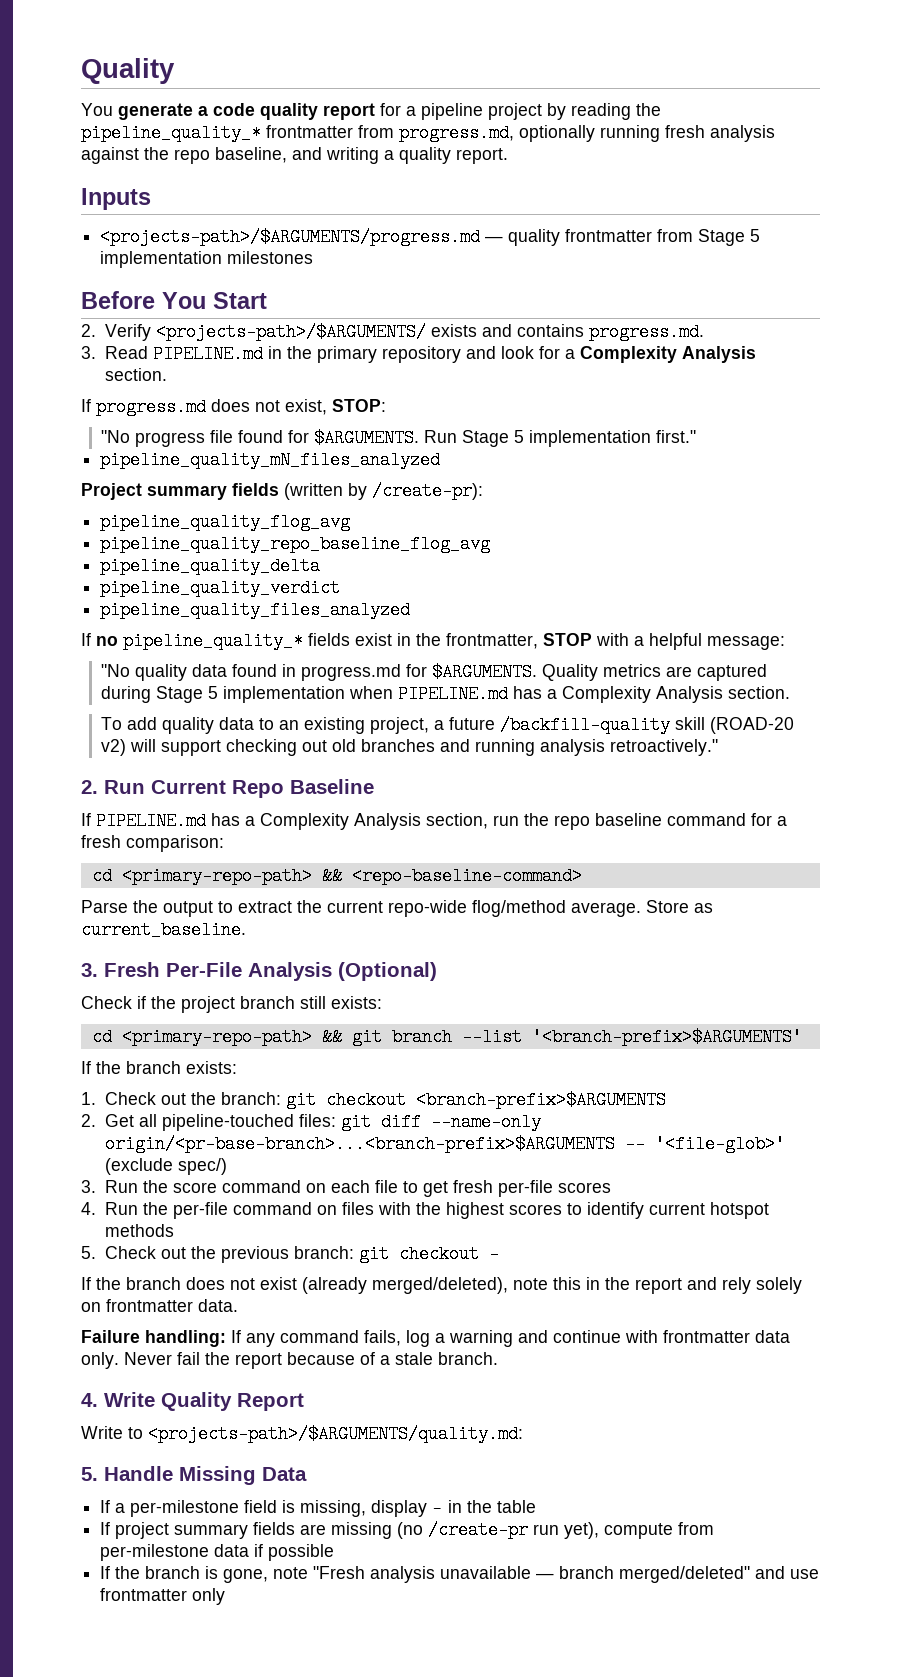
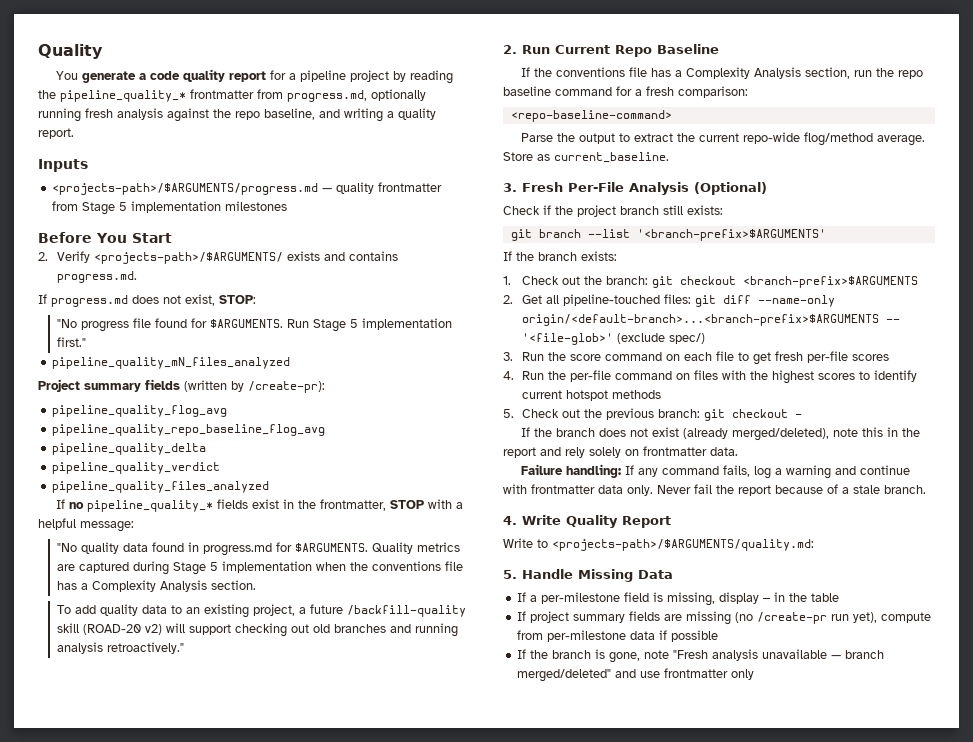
- 3. Read PIPELINE.md in the primary repository and look for a Complexity Analysis section.
- Quality metrics are captured during Stage 5 implementation when PIPELINE.md has a Complexity Analysis section.
+ Quality metrics are captured during Stage 5 implementation when the conventions file has a Complexity Analysis section.
- If PIPELINE.md has a Complexity Analysis section, run the repo baseline command for a fresh comparison:
+ If the conventions file has a Complexity Analysis section, run the repo baseline command for a fresh comparison:
- cd <primary-repo-path> && <repo-baseline-command>
+ <repo-baseline-command>
- cd <primary-repo-path> && git branch --list '<branch-prefix>$ARGUMENTS'
+ git branch --list '<branch-prefix>$ARGUMENTS'
- 2. Get all pipeline-touched files: git diff --name-only origin/<pr-base-branch>...<branch-prefix>$ARGUMENTS -- '<file-glob>' (exclude spec/)
+ 2. Get all pipeline-touched files: git diff --name-only origin/<default-branch>...<branch-prefix>$ARGUMENTS -- '<file-glob>' (exclude spec/)

